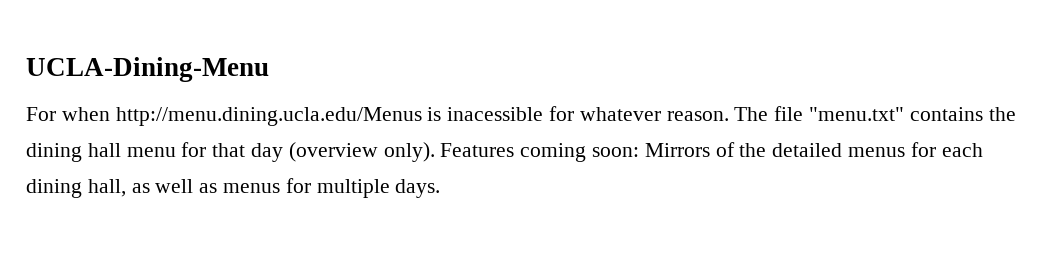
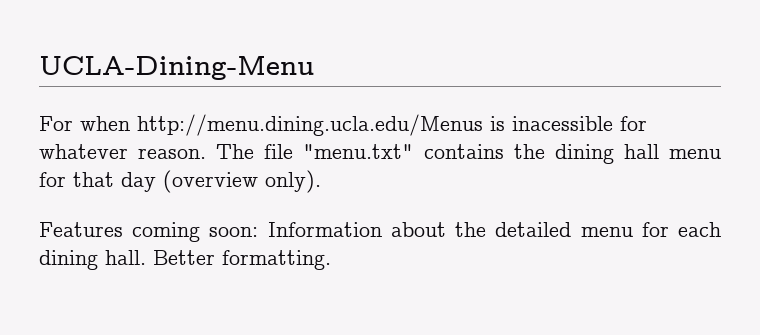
- The file "menu.txt" contains the dining hall menu for that day (overview only). Features coming soon: Mirrors of the detailed menus for each dining hall, as well as menus for multiple days.
+ The file "menu.txt" contains the dining hall menu for that day (overview only).
+ Features coming soon: Information about the detailed menu for each dining hall. Better formatting.

